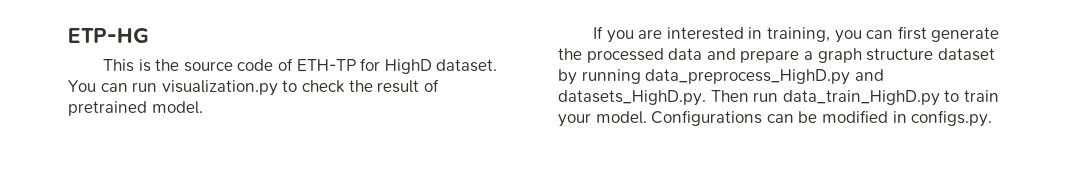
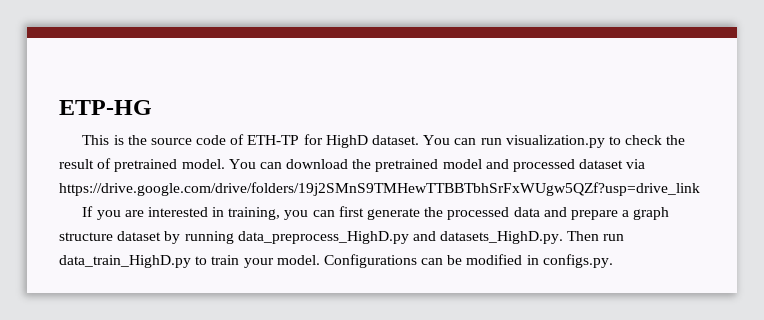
+ You can download the pretrained model and processed dataset via https://drive.google.com/drive/folders/19j2SMnS9TMHewTTBBTbhSrFxWUgw5QZf?usp=drive_link

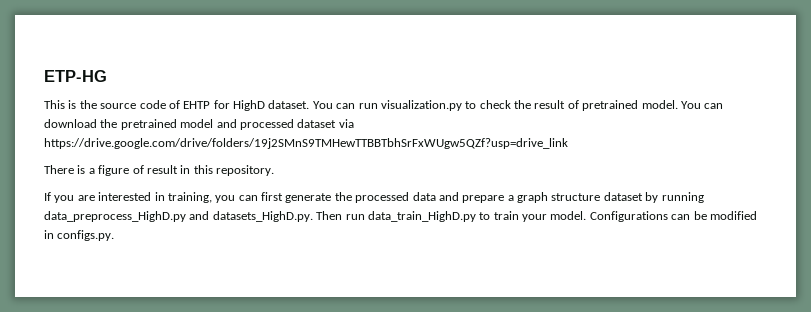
- This is the source code of ETH-TP for HighD dataset.
+ This is the source code of EHTP for HighD dataset.
+ There is a figure of result in this repository.

